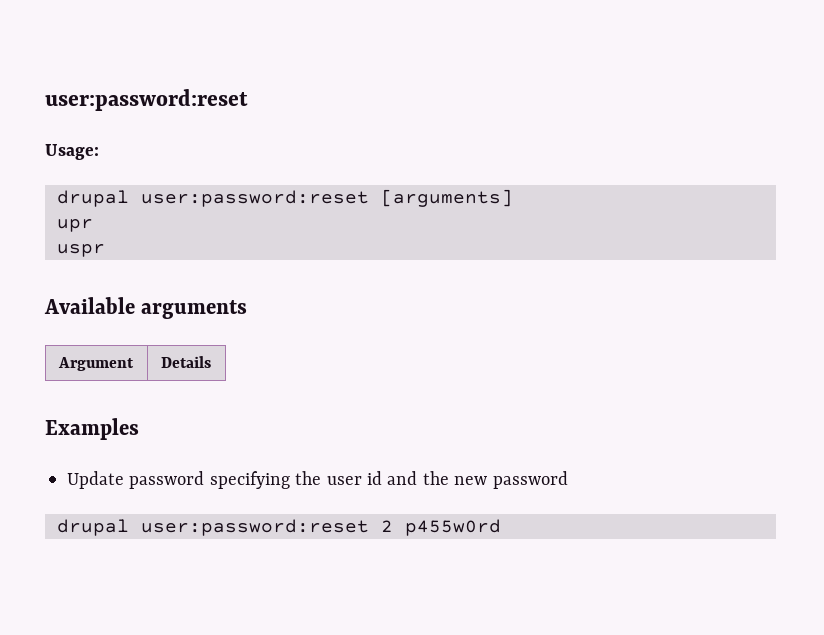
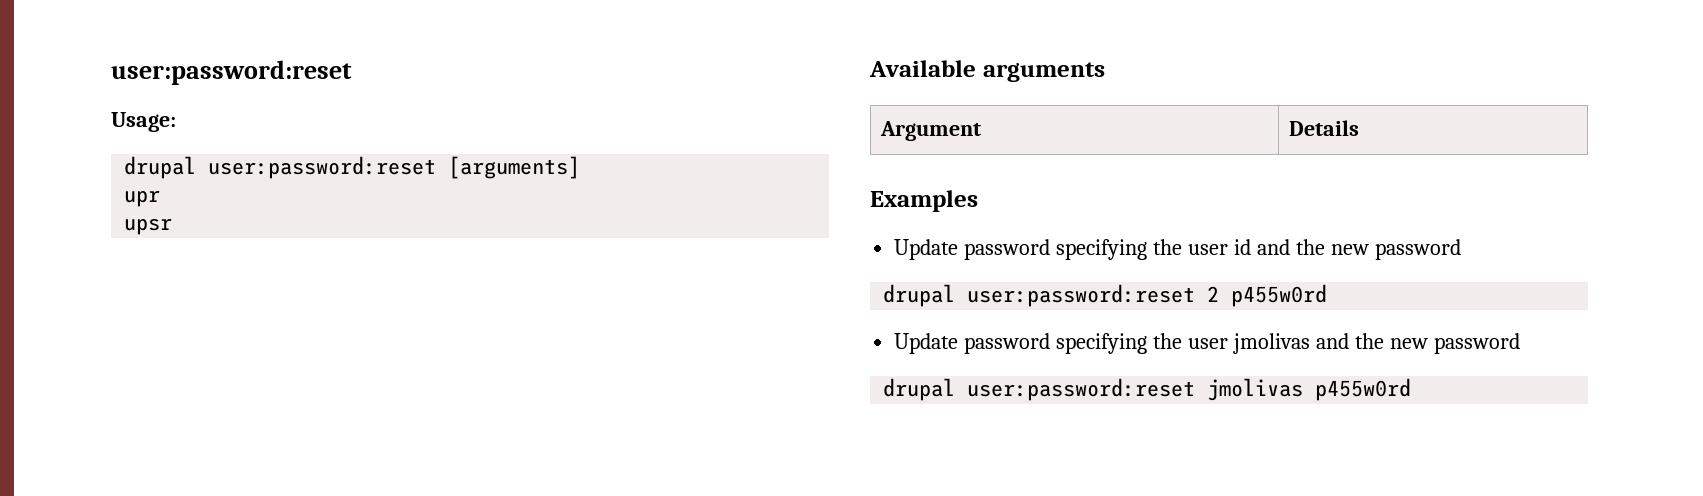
- uspr
+ upsr
+ Update password specifying the user jmolivas and the new password
+ drupal user:password:reset jmolivas p455w0rd

